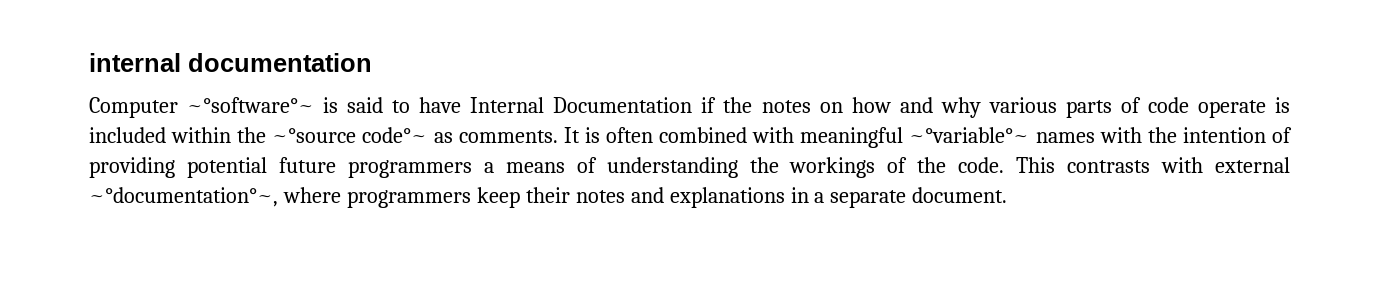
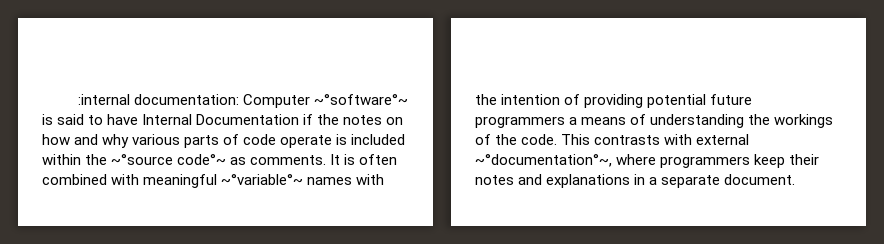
- internal documentation
- Computer ~°software°~ is said to have Internal Documentation if the notes on how and why various parts of code operate is included within the ~°source code°~ as comments.
+ :internal documentation: Computer ~°software°~ is said to have Internal Documentation if the notes on how and why various parts of code operate is included within the ~°source code°~ as comments.

